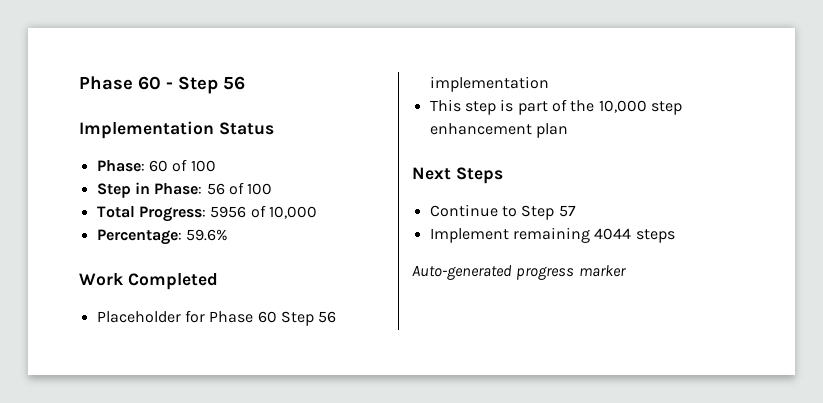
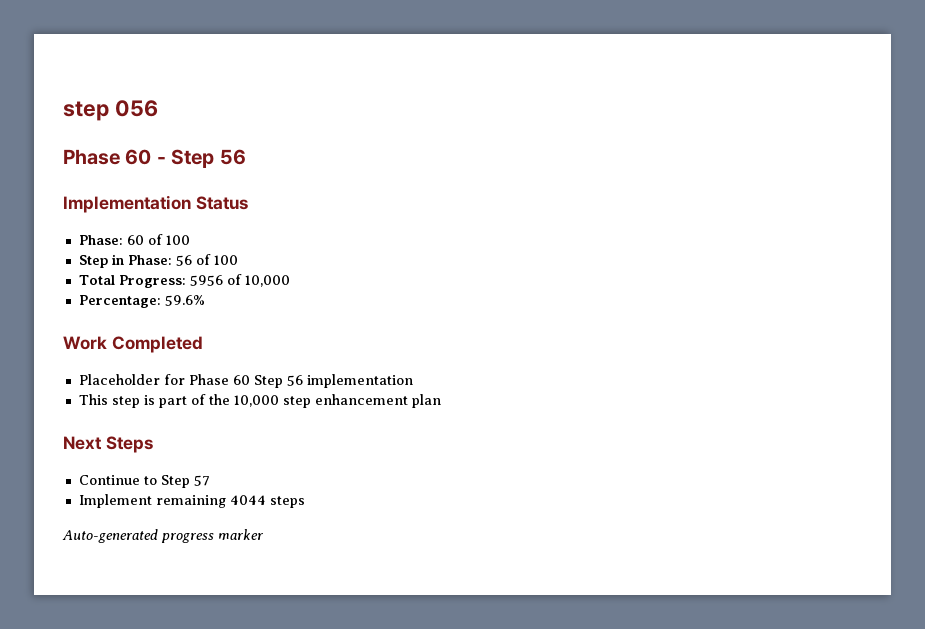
+ step 056

